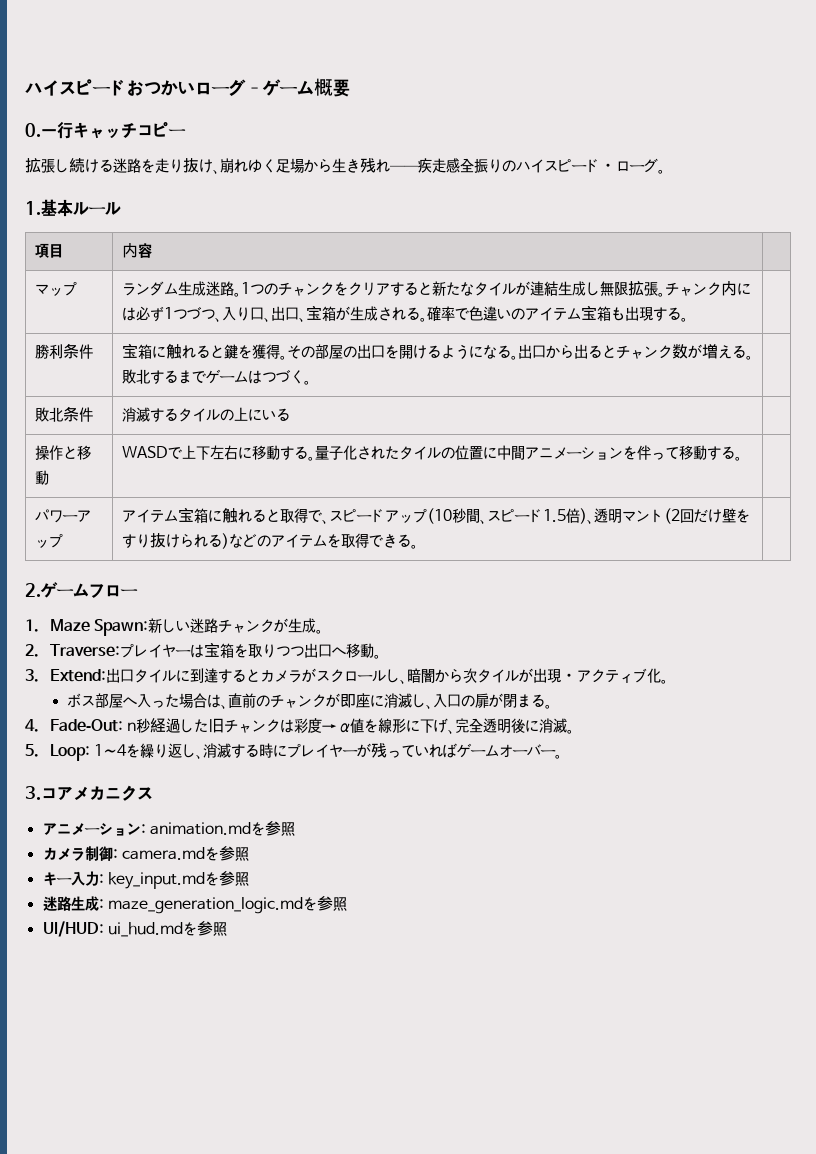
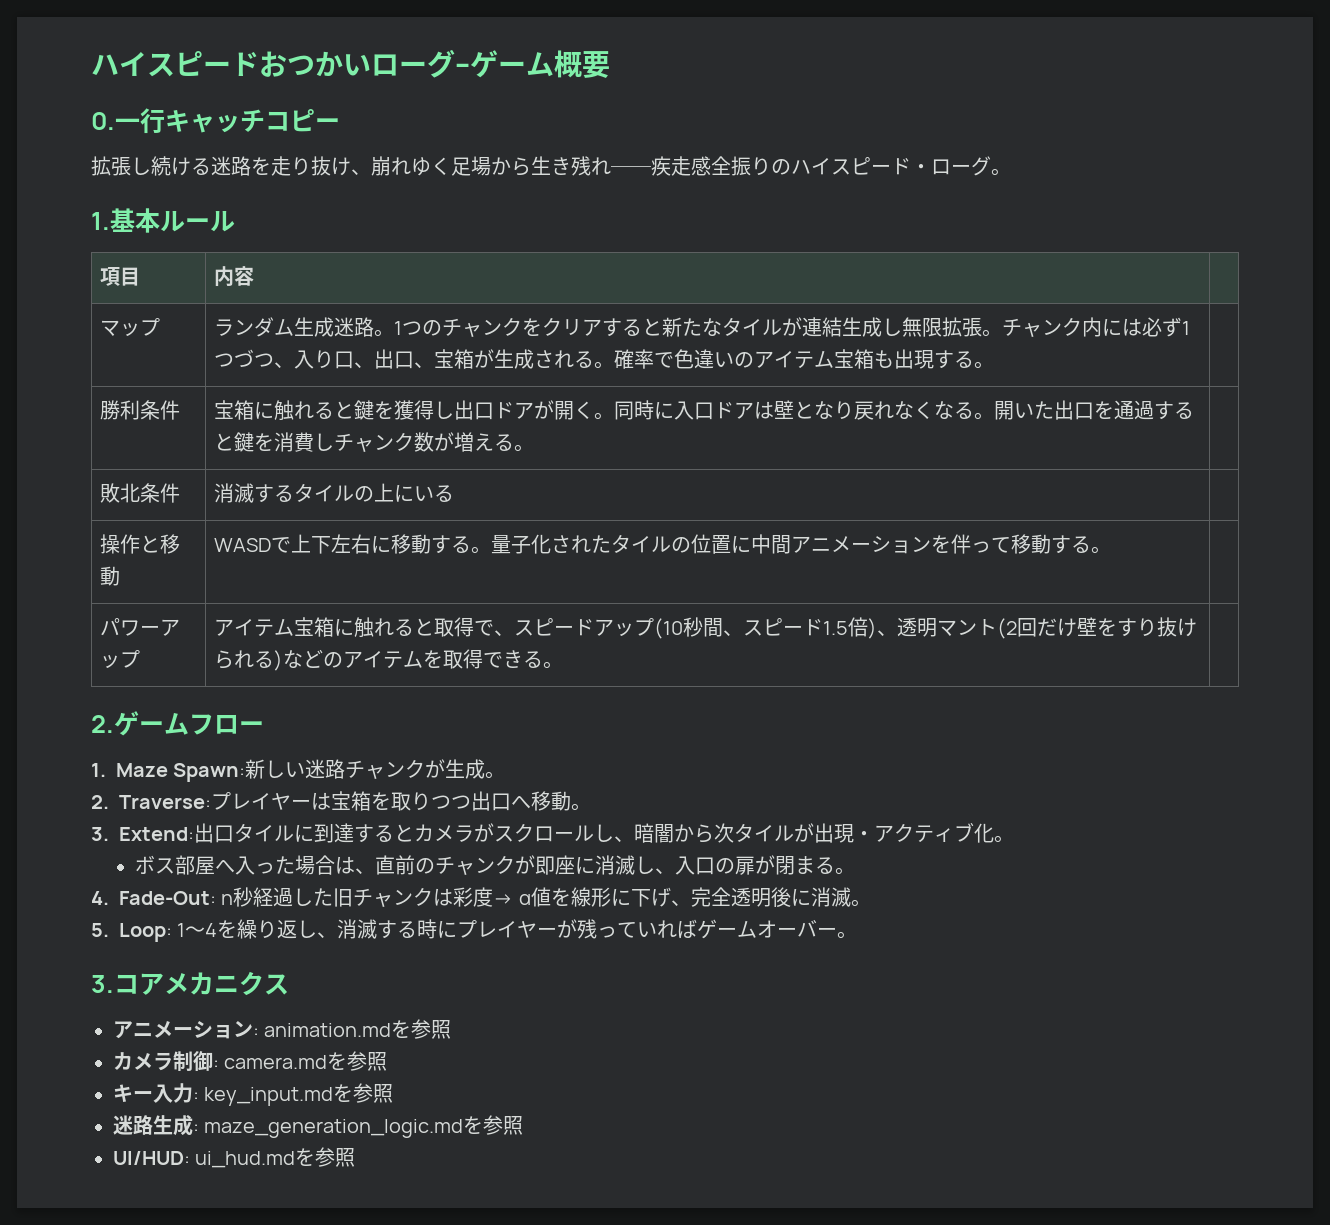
- 勝利条件 | 宝箱に触れると鍵を獲得。その部屋の出口を開けるようになる。出口から出るとチャンク数が増える。敗北するまでゲームはつづく。 |
+ 勝利条件 | 宝箱に触れると鍵を獲得し出口ドアが開く。同時に入口ドアは壁となり戻れなくなる。開いた出口を通過すると鍵を消費しチャンク数が増える。 |

